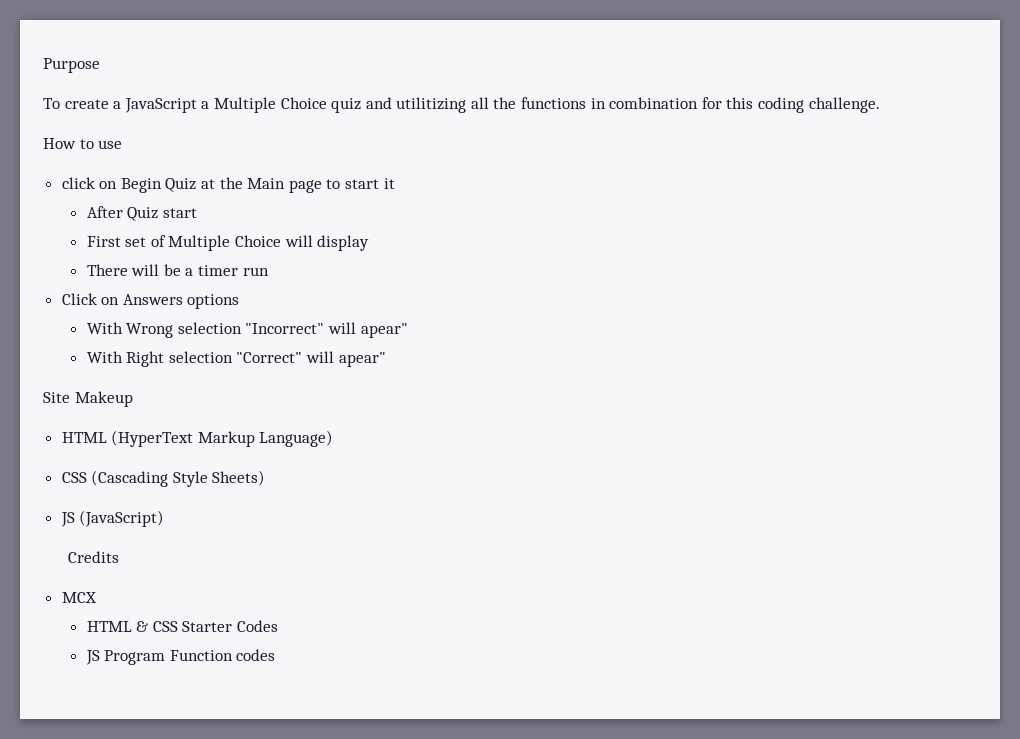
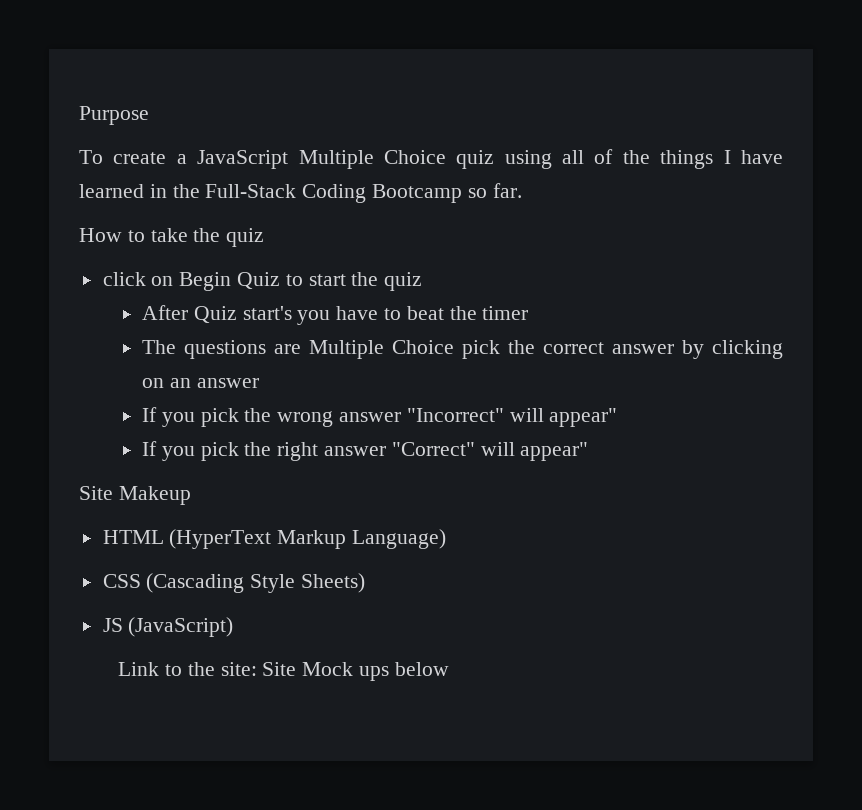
- To create a JavaScript a Multiple Choice quiz and utilitizing all the functions in combination for this coding challenge.
+ To create a JavaScript Multiple Choice quiz using all of the things I have learned in the Full-Stack Coding Bootcamp so far.
- How to use
+ How to take the quiz
- click on Begin Quiz at the Main page to start it
- After Quiz start
- First set of Multiple Choice will display
- There will be a timer run
- Click on Answers options
- With Wrong selection "Incorrect" will apear"
- With Right selection "Correct" will apear"
+ click on Begin Quiz to start the quiz
+ After Quiz start's you have to beat the timer
+ The questions are Multiple Choice pick the correct answer by clicking on an answer
+ If you pick the wrong answer "Incorrect" will appear"
+ If you pick the right answer "Correct" will appear"
- Credits
- MCX
- HTML & CSS Starter Codes
- JS Program Function codes
+ Link to the site: Site Mock ups below

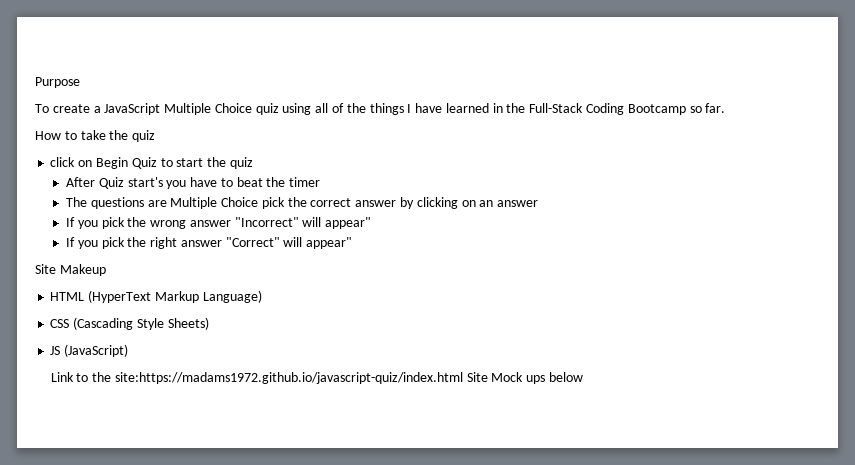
- Link to the site: Site Mock ups below
+ Link to the site:https://madams1972.github.io/javascript-quiz/index.html Site Mock ups below

